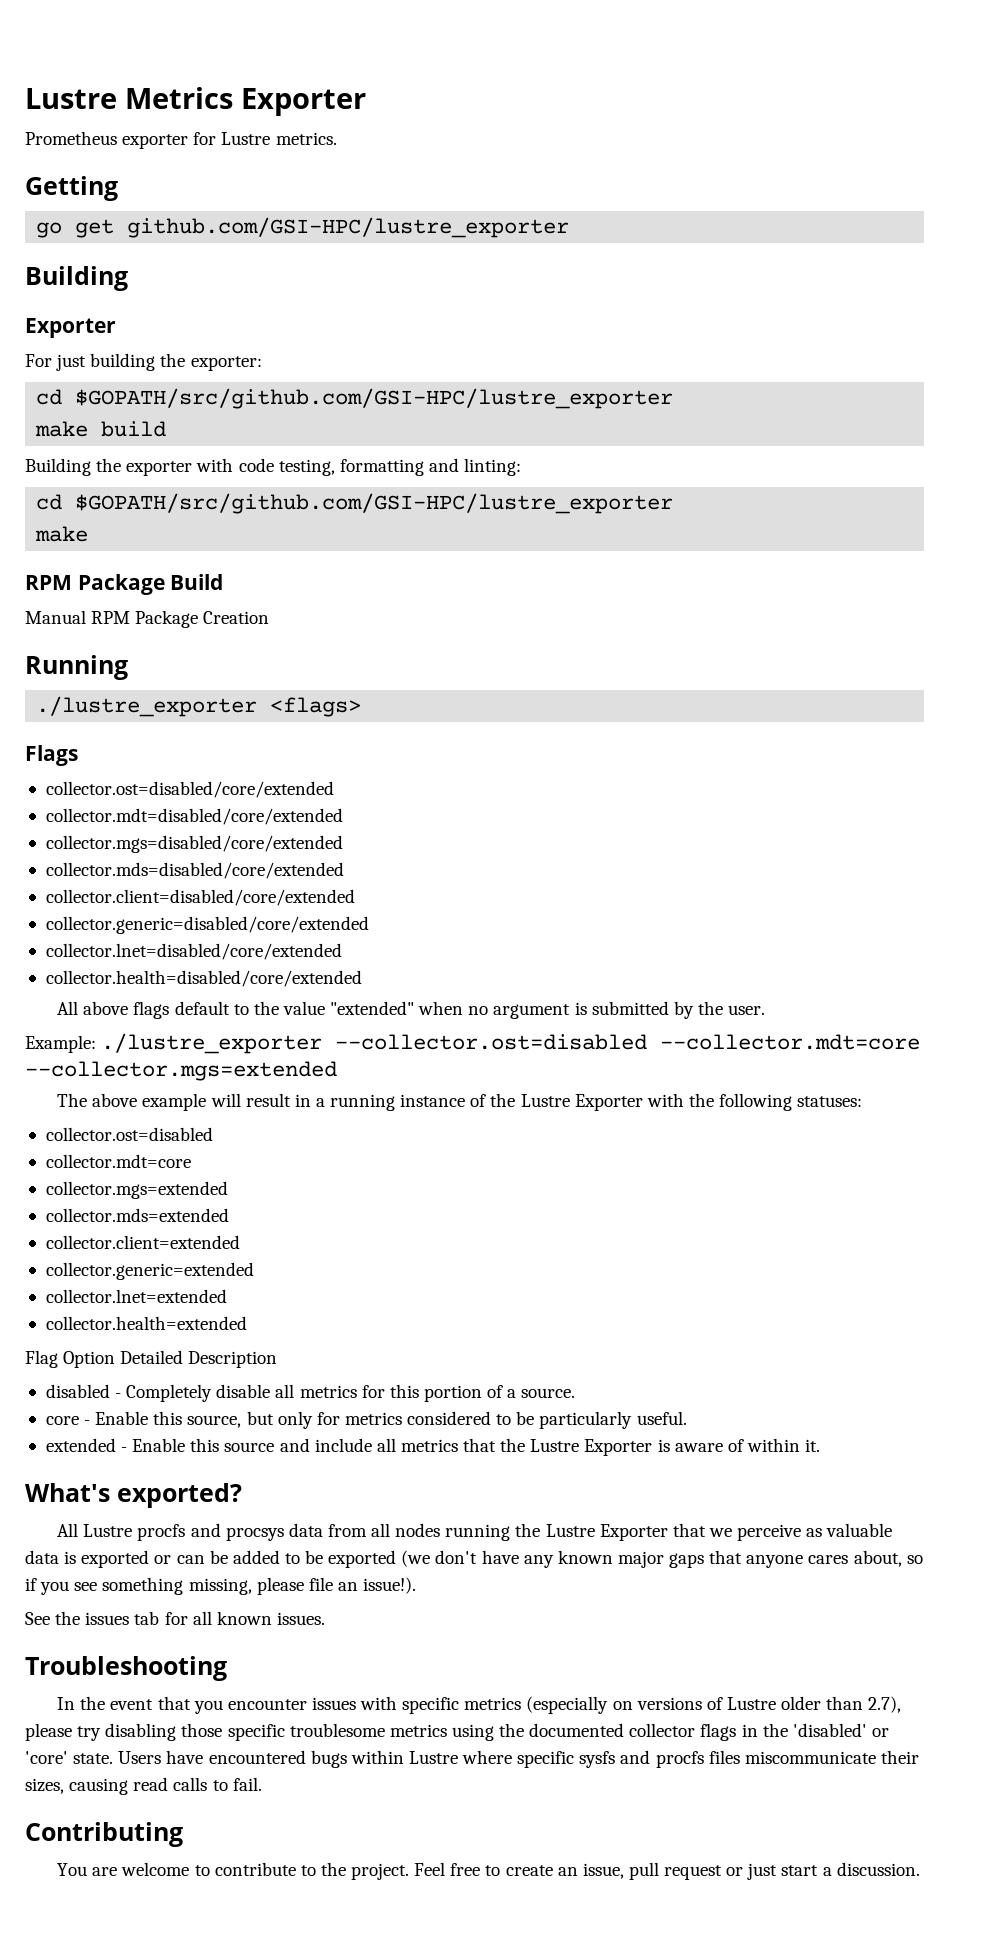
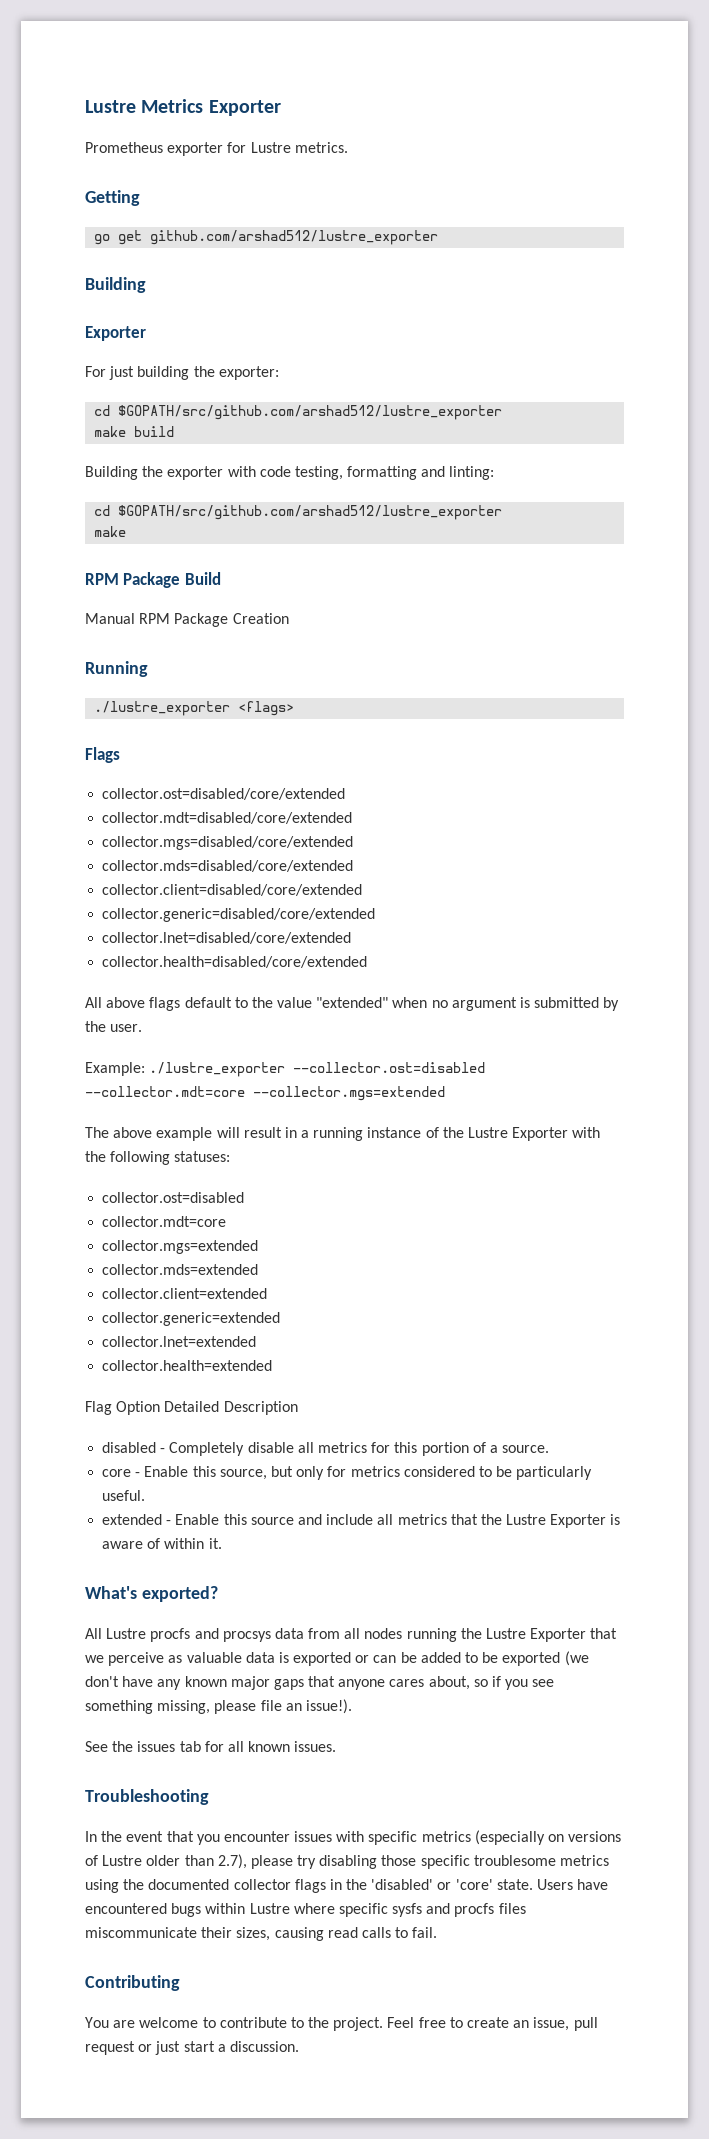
- go get github.com/GSI-HPC/lustre_exporter
+ go get github.com/arshad512/lustre_exporter
  For just building the exporter:
- cd $GOPATH/src/github.com/GSI-HPC/lustre_exporter
+ cd $GOPATH/src/github.com/arshad512/lustre_exporter
  Building the exporter with code testing, formatting and linting:
- cd $GOPATH/src/github.com/GSI-HPC/lustre_exporter
+ cd $GOPATH/src/github.com/arshad512/lustre_exporter

